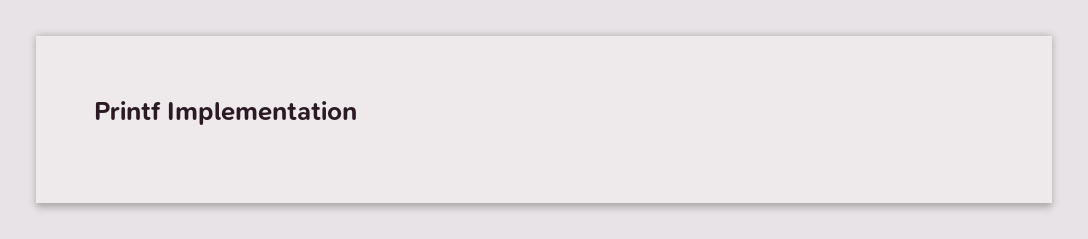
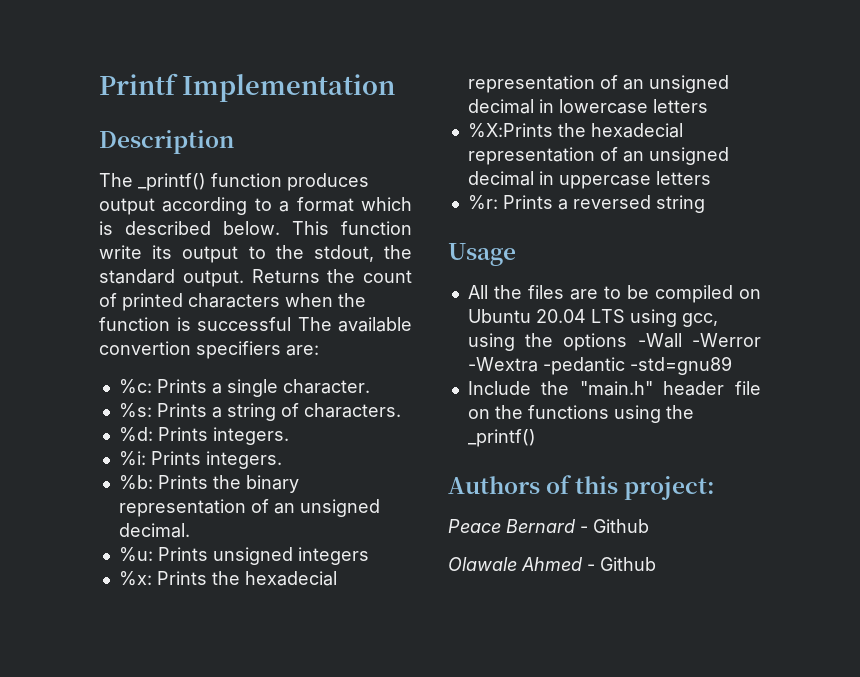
+ Description
+ The _printf() function produces output according to a format which is described below. This function write its output to the stdout, the standard output. Returns the count of printed characters when the function is successful The available convertion specifiers are:
+ %c: Prints a single character.
+ %s: Prints a string of characters.
+ %d: Prints integers.
+ %i: Prints integers.
+ %b: Prints the binary representation of an unsigned decimal.
+ %u: Prints unsigned integers
+ %x: Prints the hexadecial representation of an unsigned decimal in lowercase letters
+ %X:Prints the hexadecial representation of an unsigned decimal in uppercase letters
+ %r: Prints a reversed string
+ Usage
+ All the files are to be compiled on Ubuntu 20.04 LTS using gcc, using the options -Wall -Werror -Wextra -pedantic -std=gnu89
+ Include the "main.h" header file on the functions using the _printf()
+ Authors of this project:
+ Peace Bernard - Github
+ Olawale Ahmed - Github

